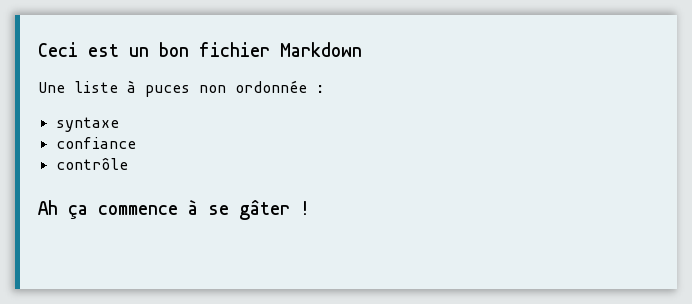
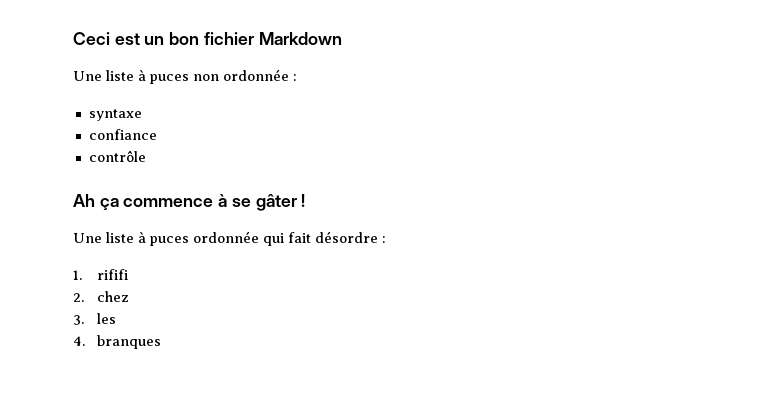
+ Une liste à puces ordonnée qui fait désordre :
+ 1. rififi
+ 2. chez
+ 3. les
+ 4. branques

